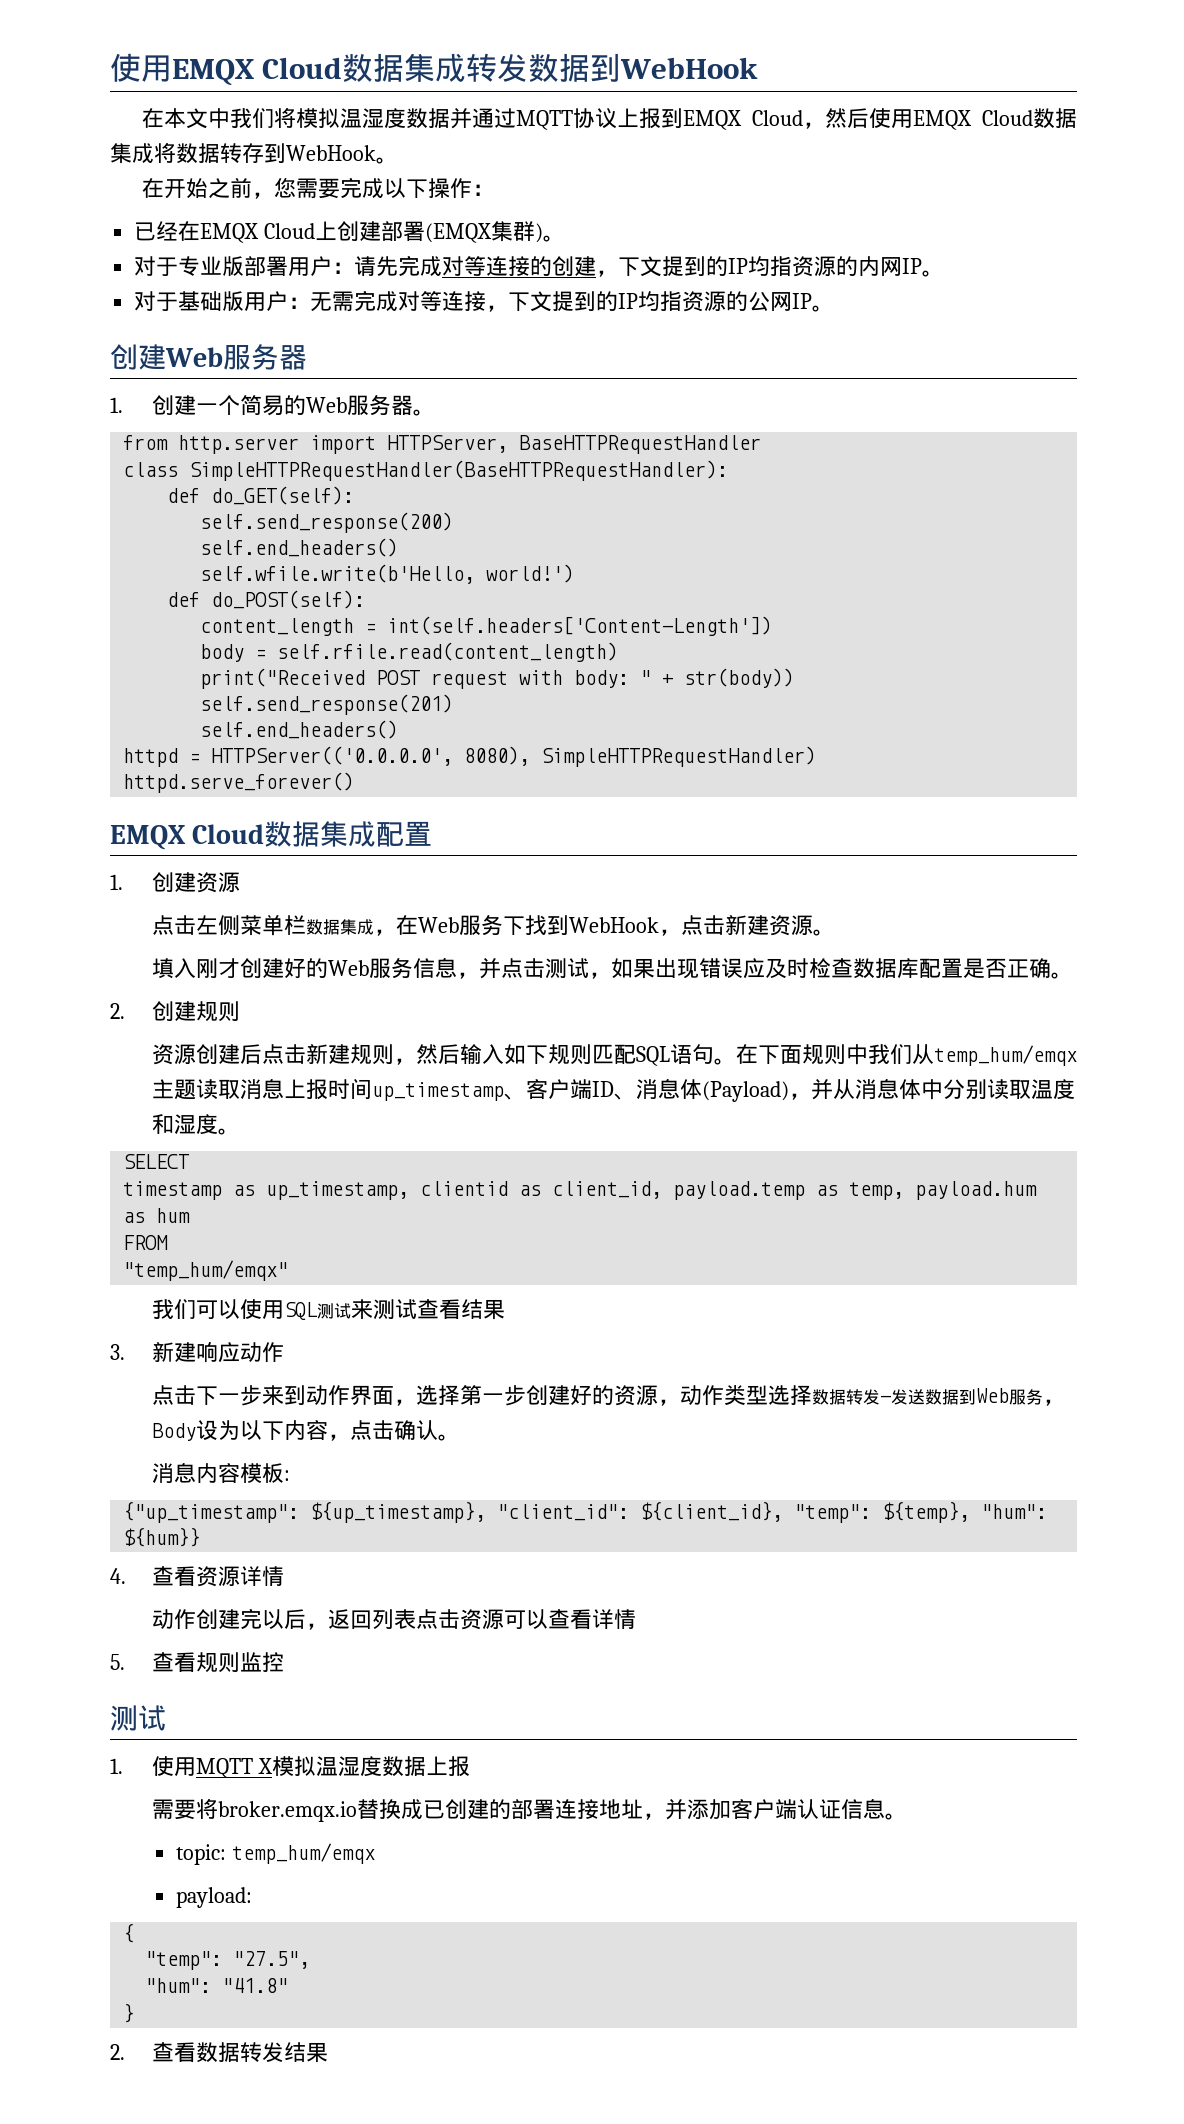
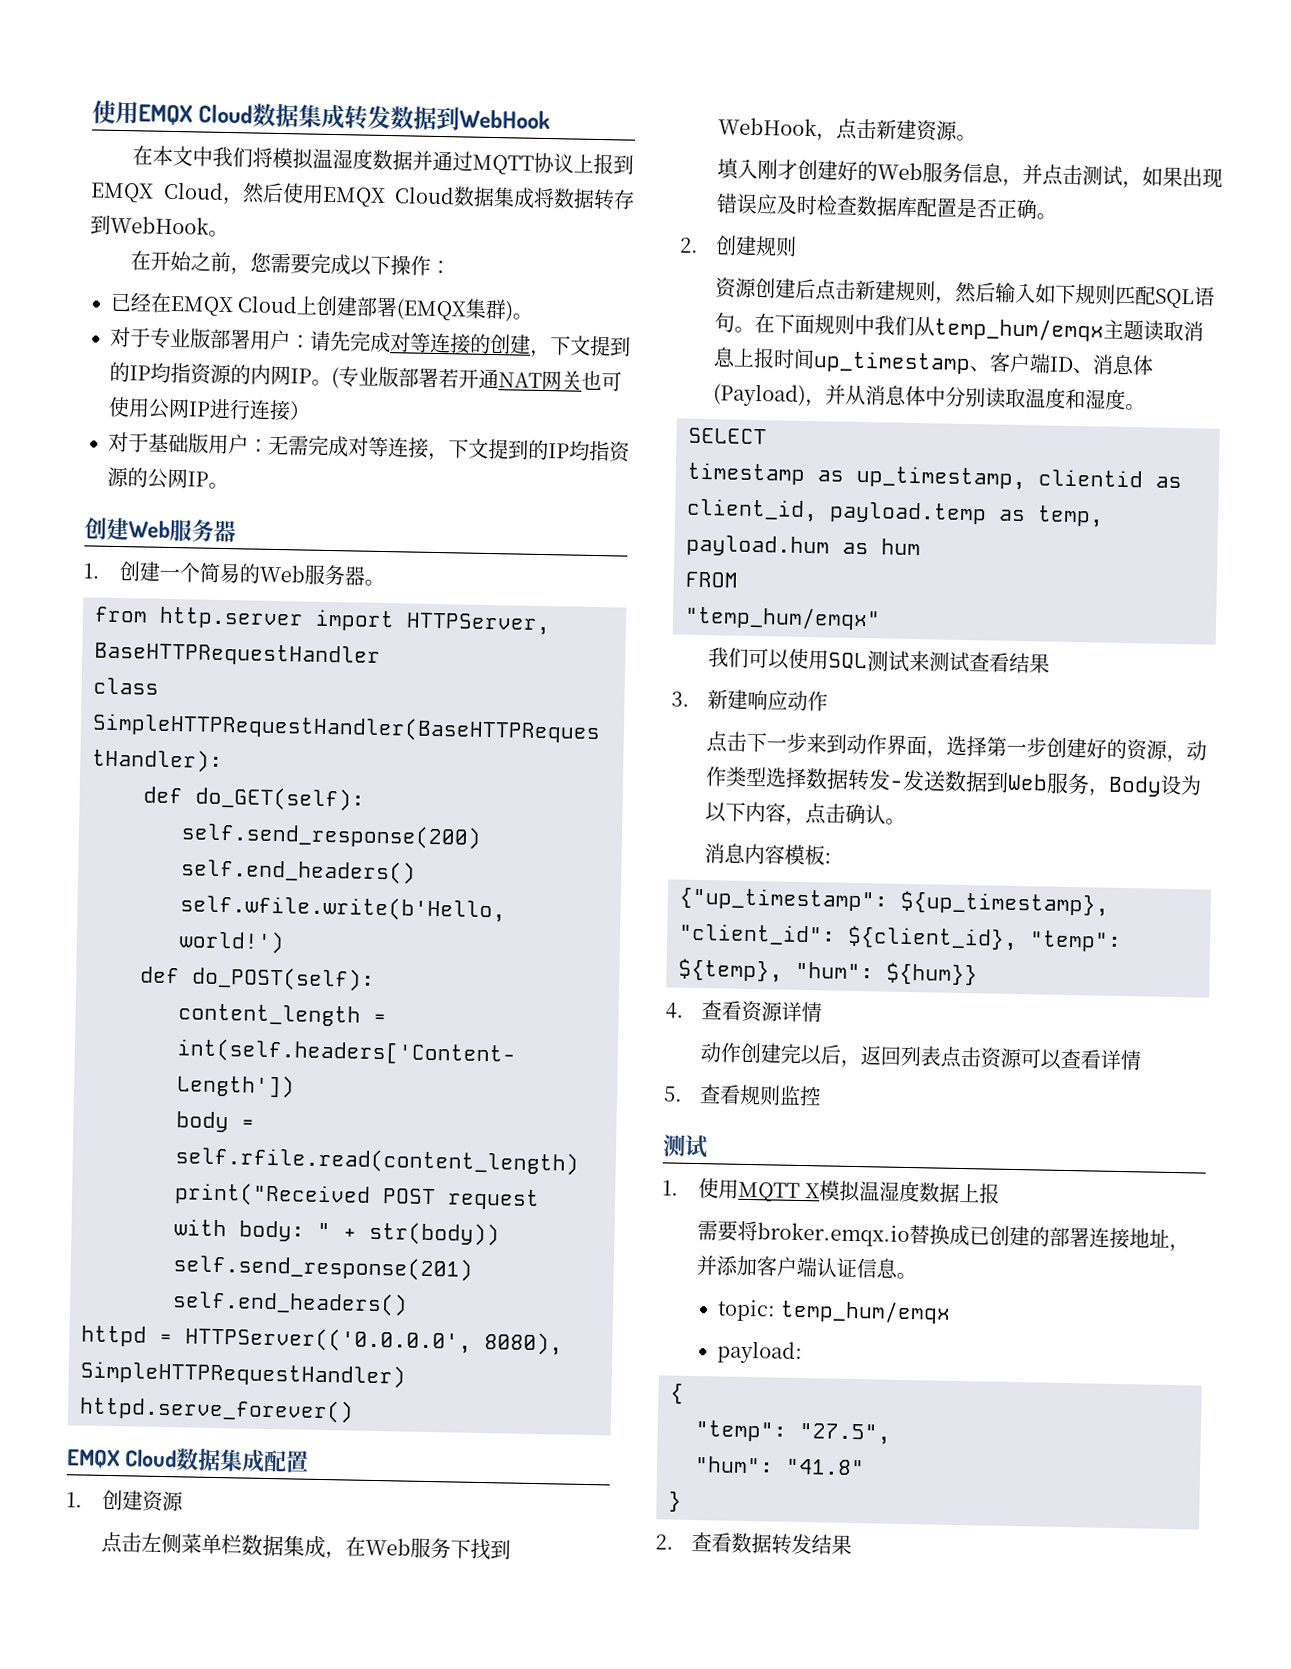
+ (专业版部署若开通NAT网关也可使用公网IP进行连接）

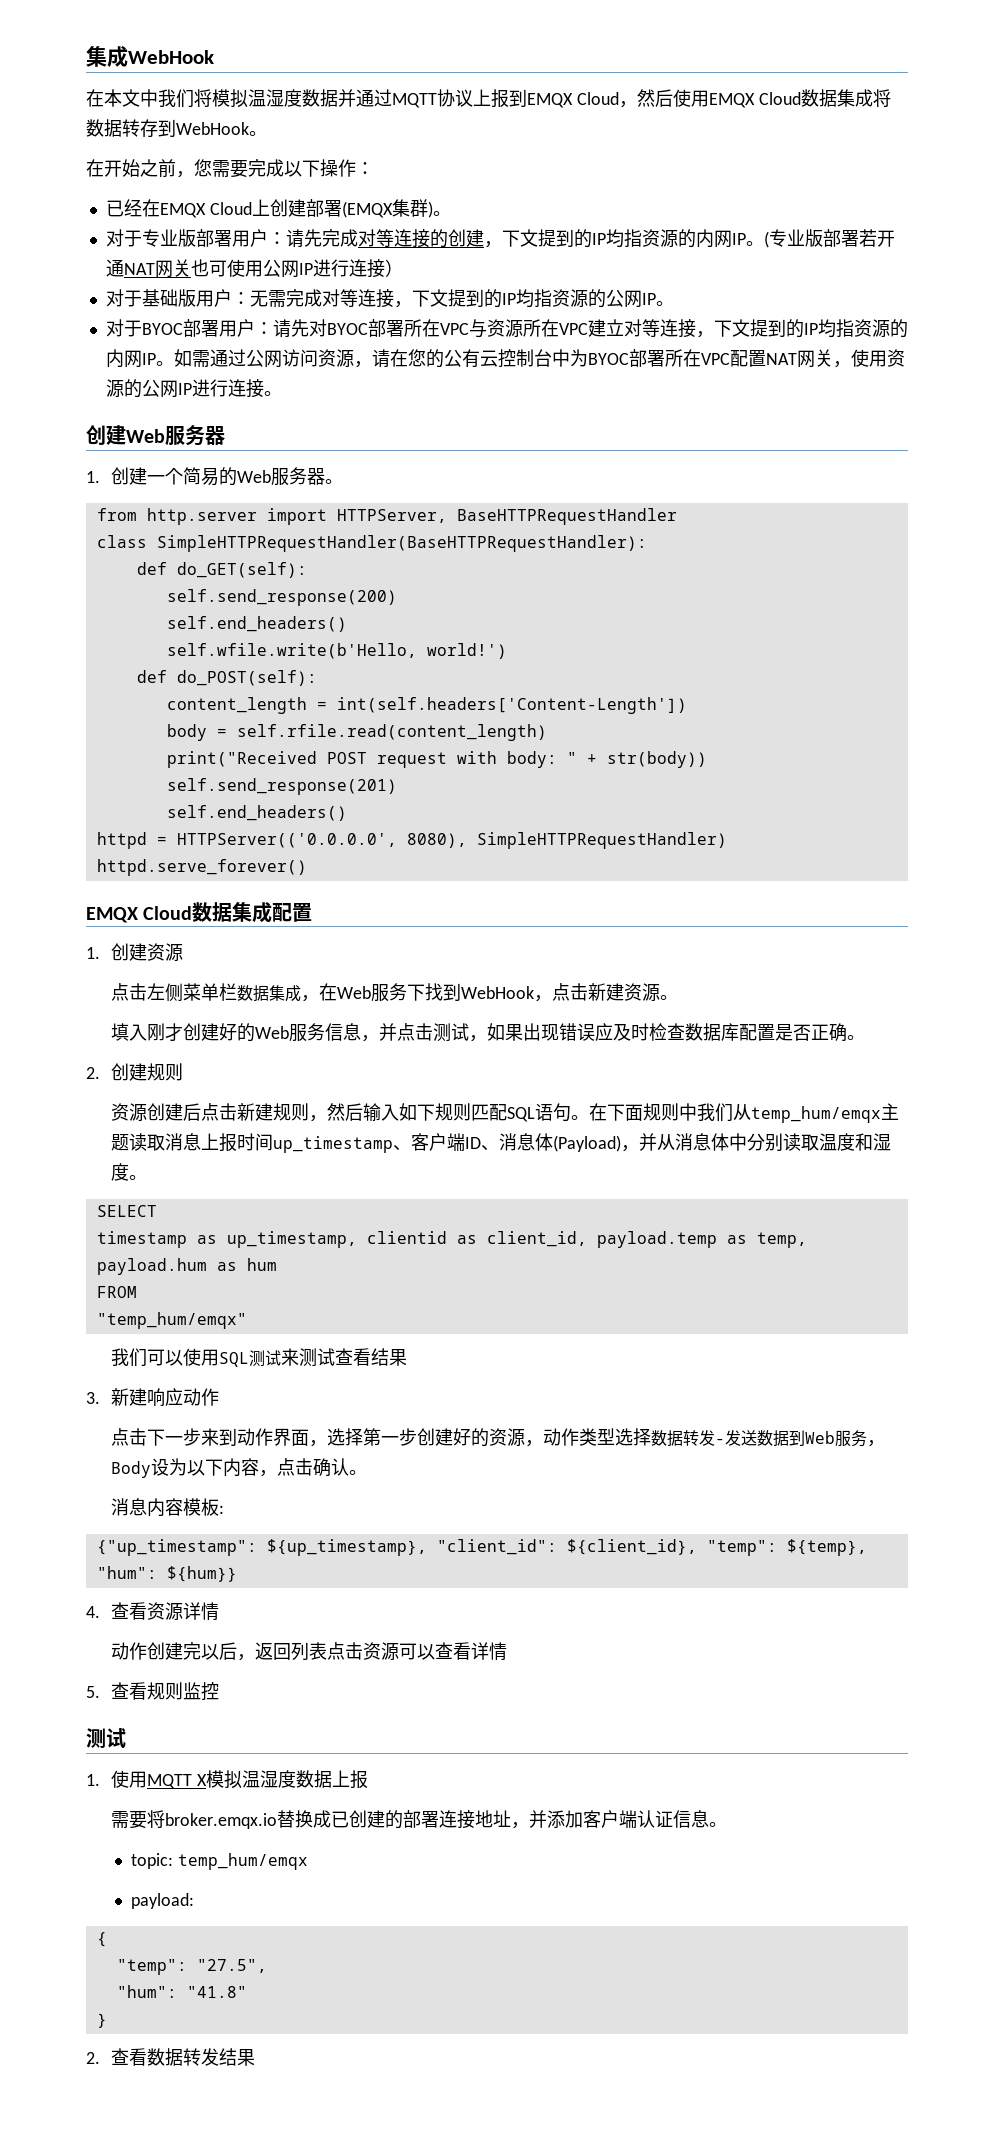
- 使用EMQX Cloud数据集成转发数据到WebHook
+ 集成WebHook
+ 对于BYOC部署用户：请先对BYOC部署所在VPC与资源所在VPC建立对等连接，下文提到的IP均指资源的内网IP。如需通过公网访问资源，请在您的公有云控制台中为BYOC部署所在VPC配置NAT网关，使用资源的公网IP进行连接。

